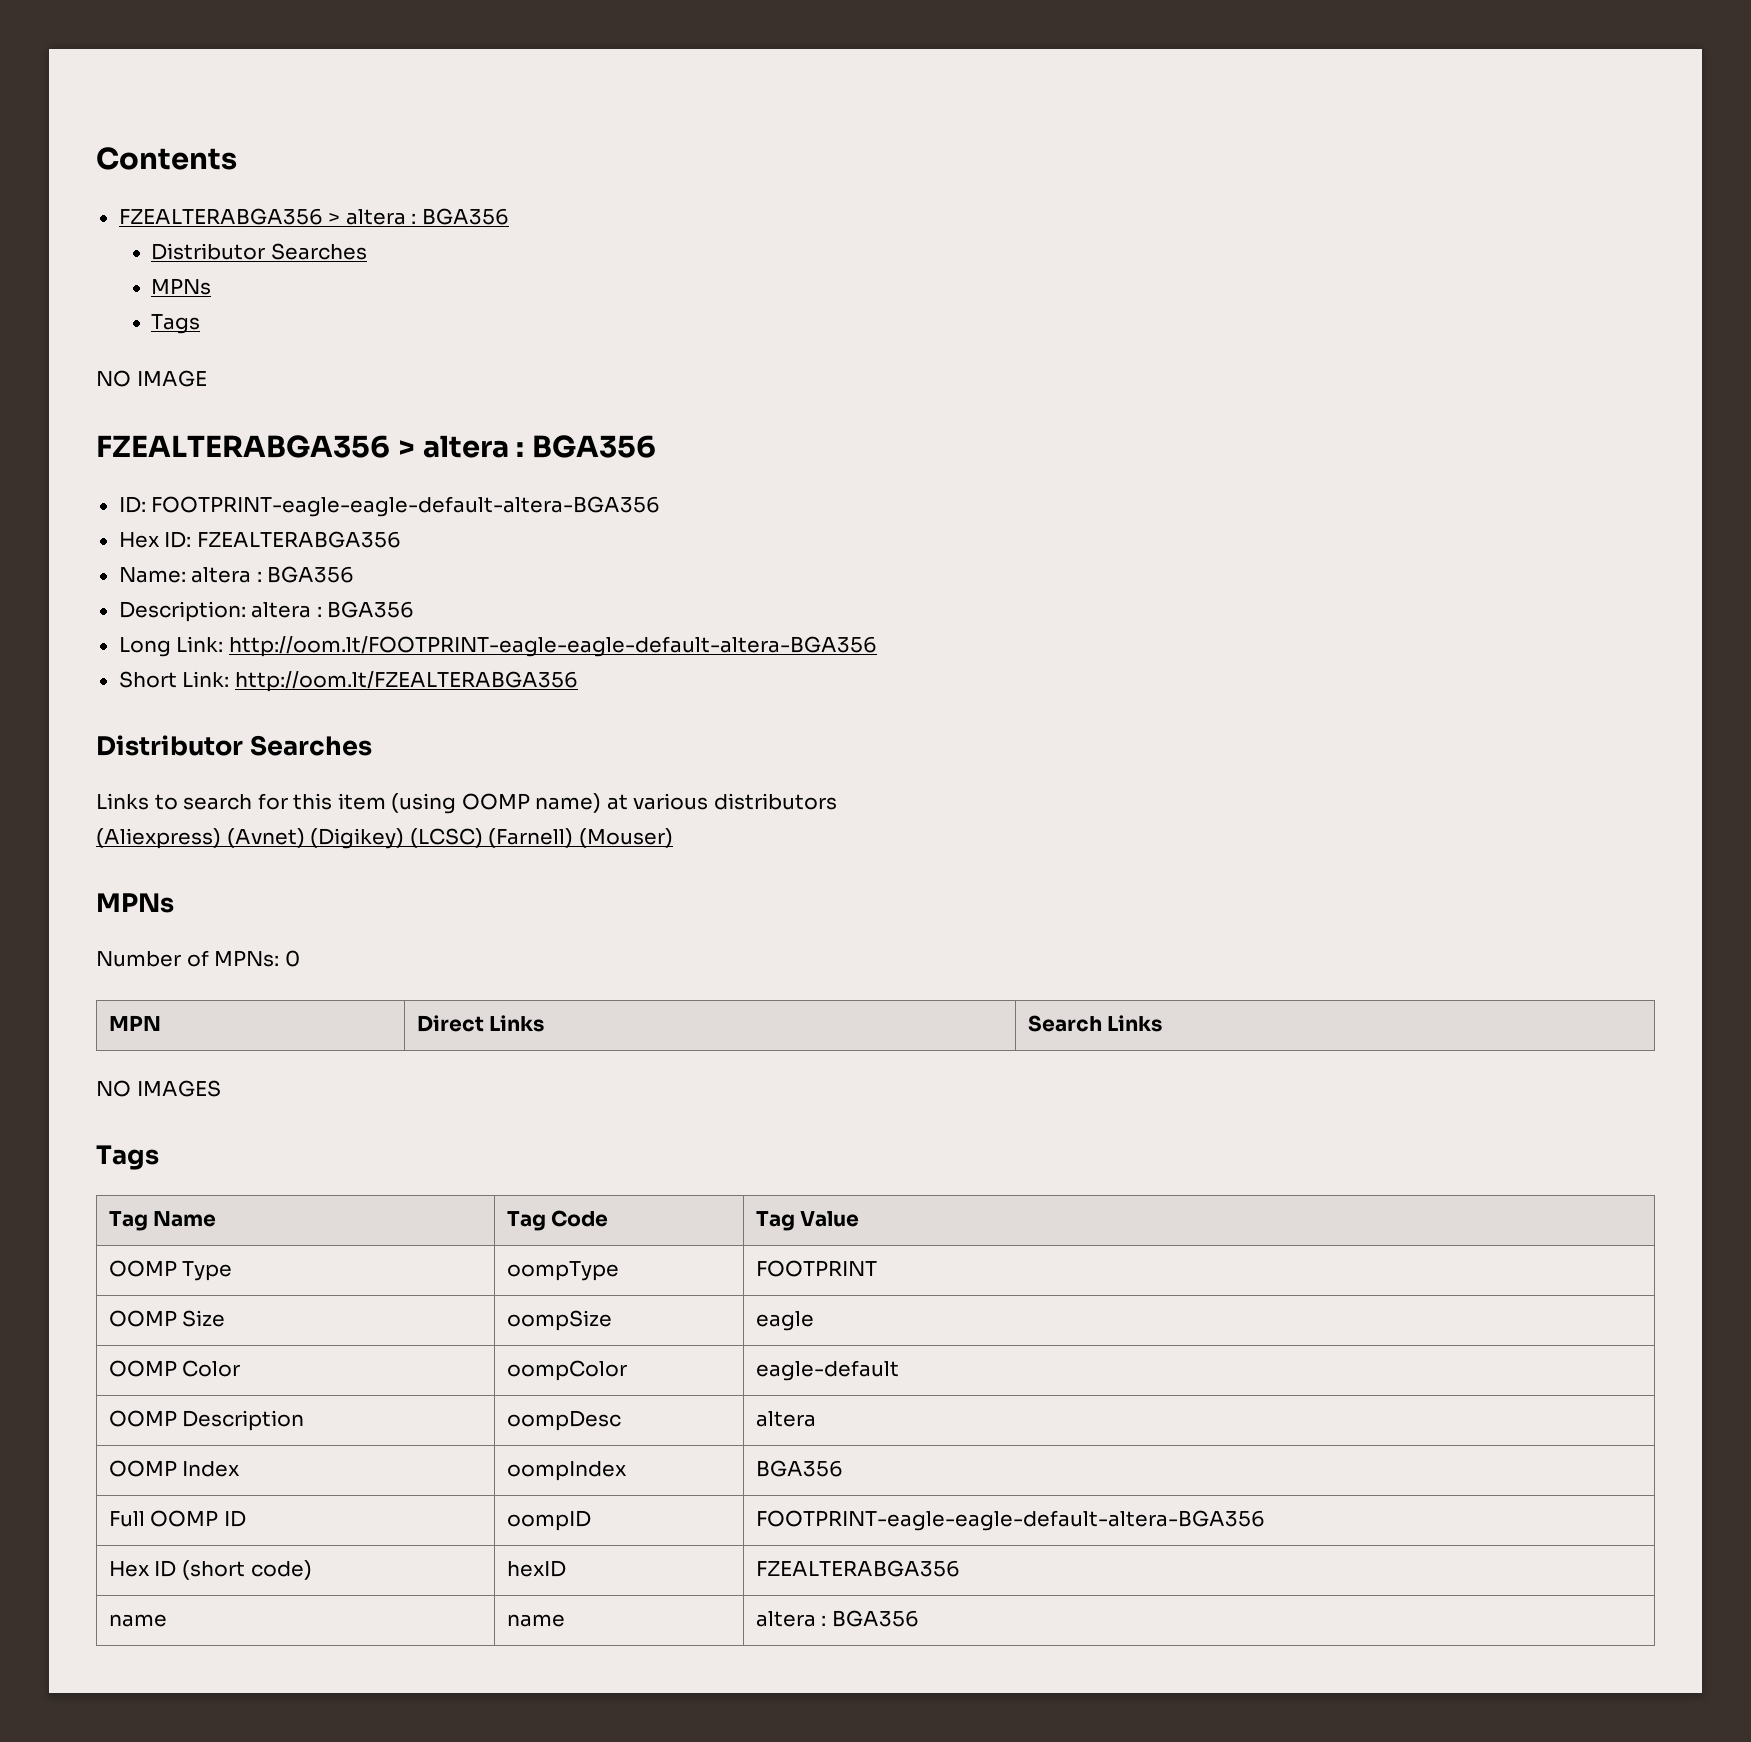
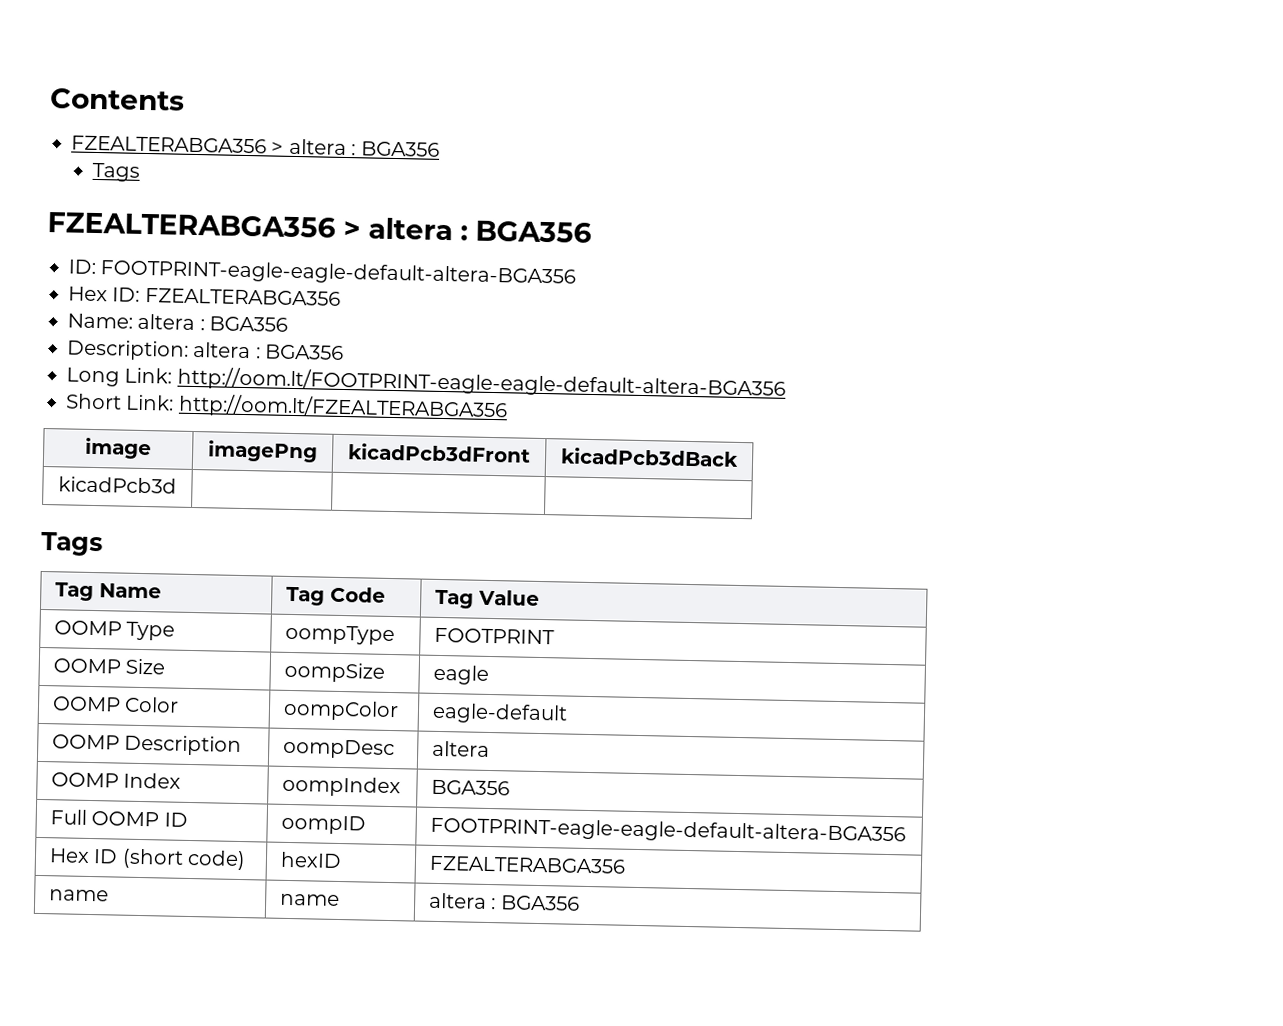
  Contents
  FZEALTERABGA356 > altera : BGA356
- Distributor Searches
- MPNs
  Tags
- NO IMAGE
  Short Link: http://oom.lt/FZEALTERABGA356
- Distributor Searches
- Links to search for this item (using OOMP name) at various distributors
- (Aliexpress) (Avnet) (Digikey) (LCSC) (Farnell) (Mouser)
- MPNs
- Number of MPNs: 0
- MPN | Direct Links | Search Links
- NO IMAGES
+ image | imagePng | kicadPcb3dFront | kicadPcb3dBack
+ kicadPcb3d | | |

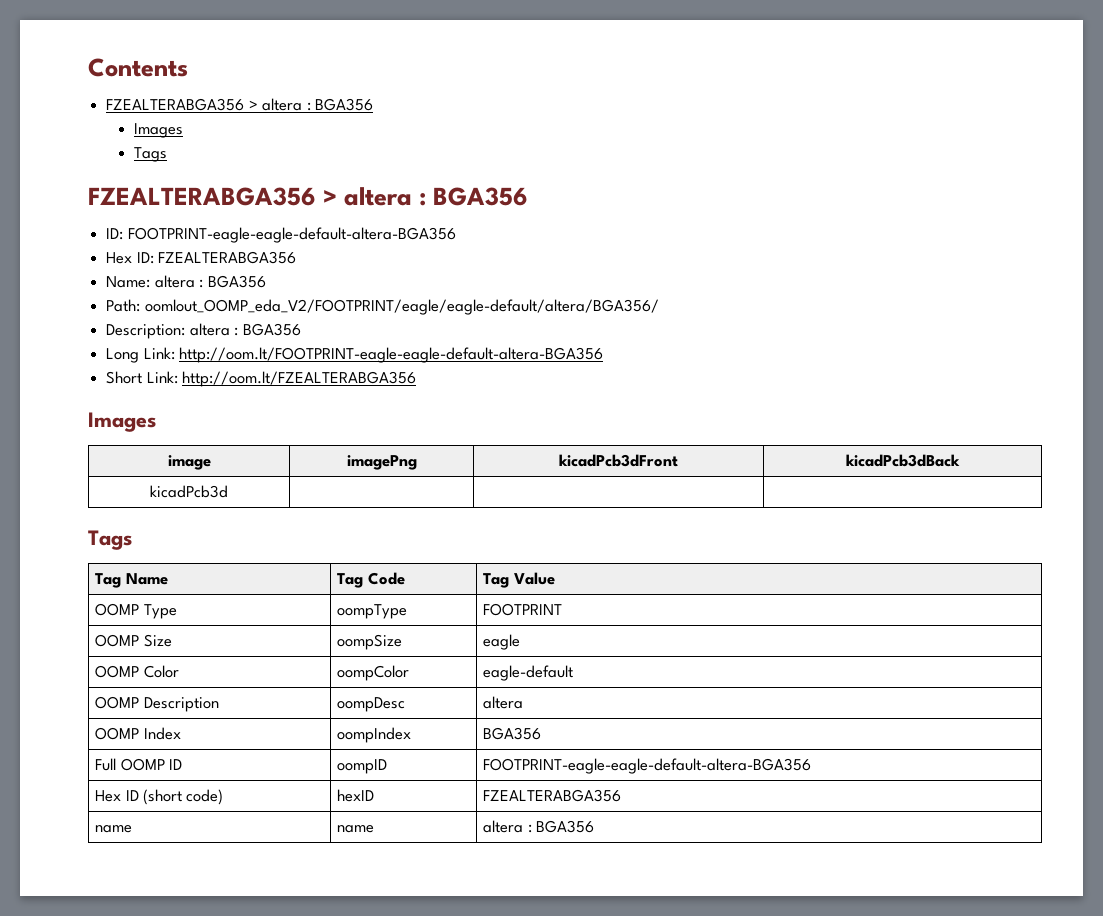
  Contents
  FZEALTERABGA356 > altera : BGA356
+ Images
+ Path: oomlout_OOMP_eda_V2/FOOTPRINT/eagle/eagle-default/altera/BGA356/
  Short Link: http://oom.lt/FZEALTERABGA356
+ Images

